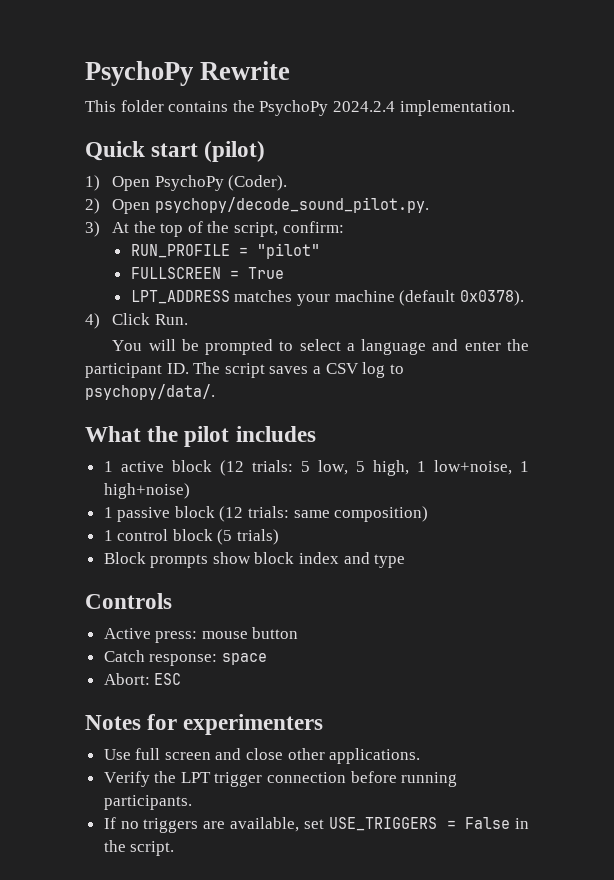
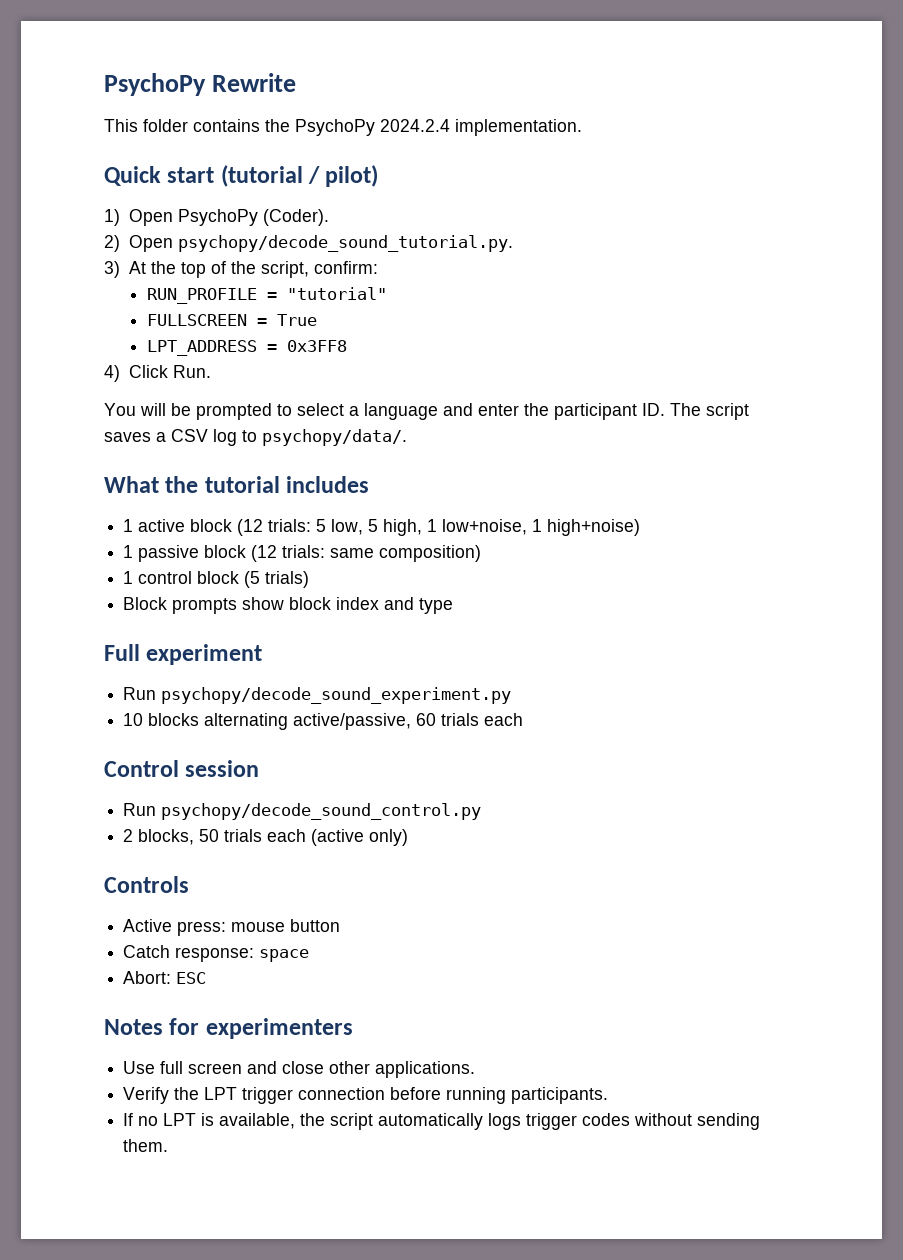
- Quick start (pilot)
+ Quick start (tutorial / pilot)
- 2) Open psychopy/decode_sound_pilot.py.
+ 2) Open psychopy/decode_sound_tutorial.py.
- RUN_PROFILE = "pilot"
+ RUN_PROFILE = "tutorial"
- LPT_ADDRESS matches your machine (default 0x0378).
+ LPT_ADDRESS = 0x3FF8
- What the pilot includes
+ What the tutorial includes
+ Full experiment
+ Run psychopy/decode_sound_experiment.py
+ 10 blocks alternating active/passive, 60 trials each
+ Control session
+ Run psychopy/decode_sound_control.py
+ 2 blocks, 50 trials each (active only)
- If no triggers are available, set USE_TRIGGERS = False in the script.
+ If no LPT is available, the script automatically logs trigger codes without sending them.

